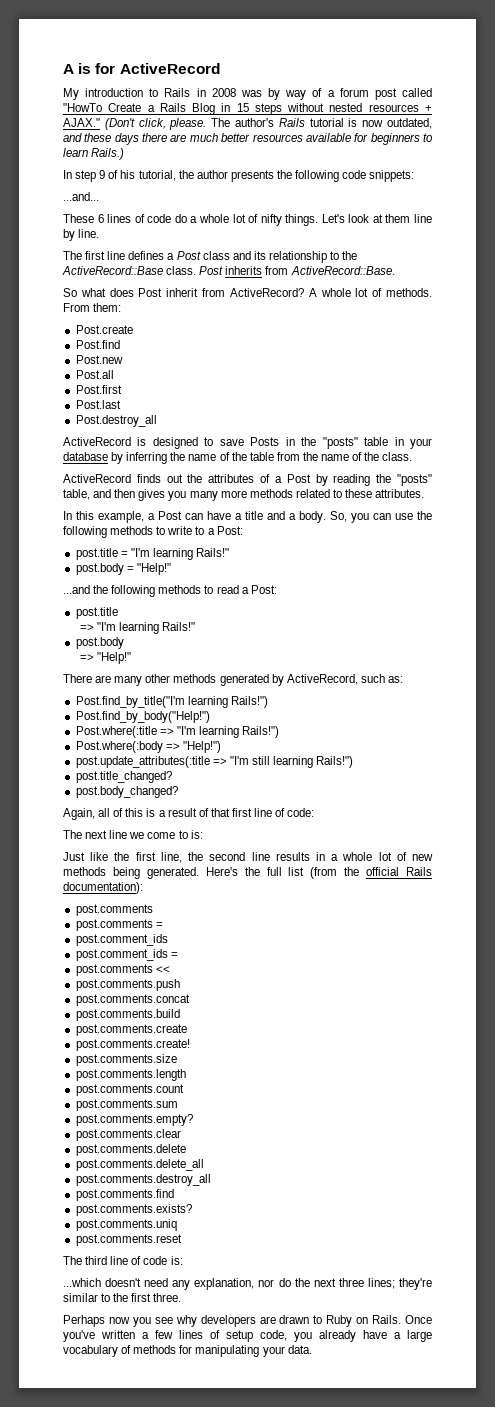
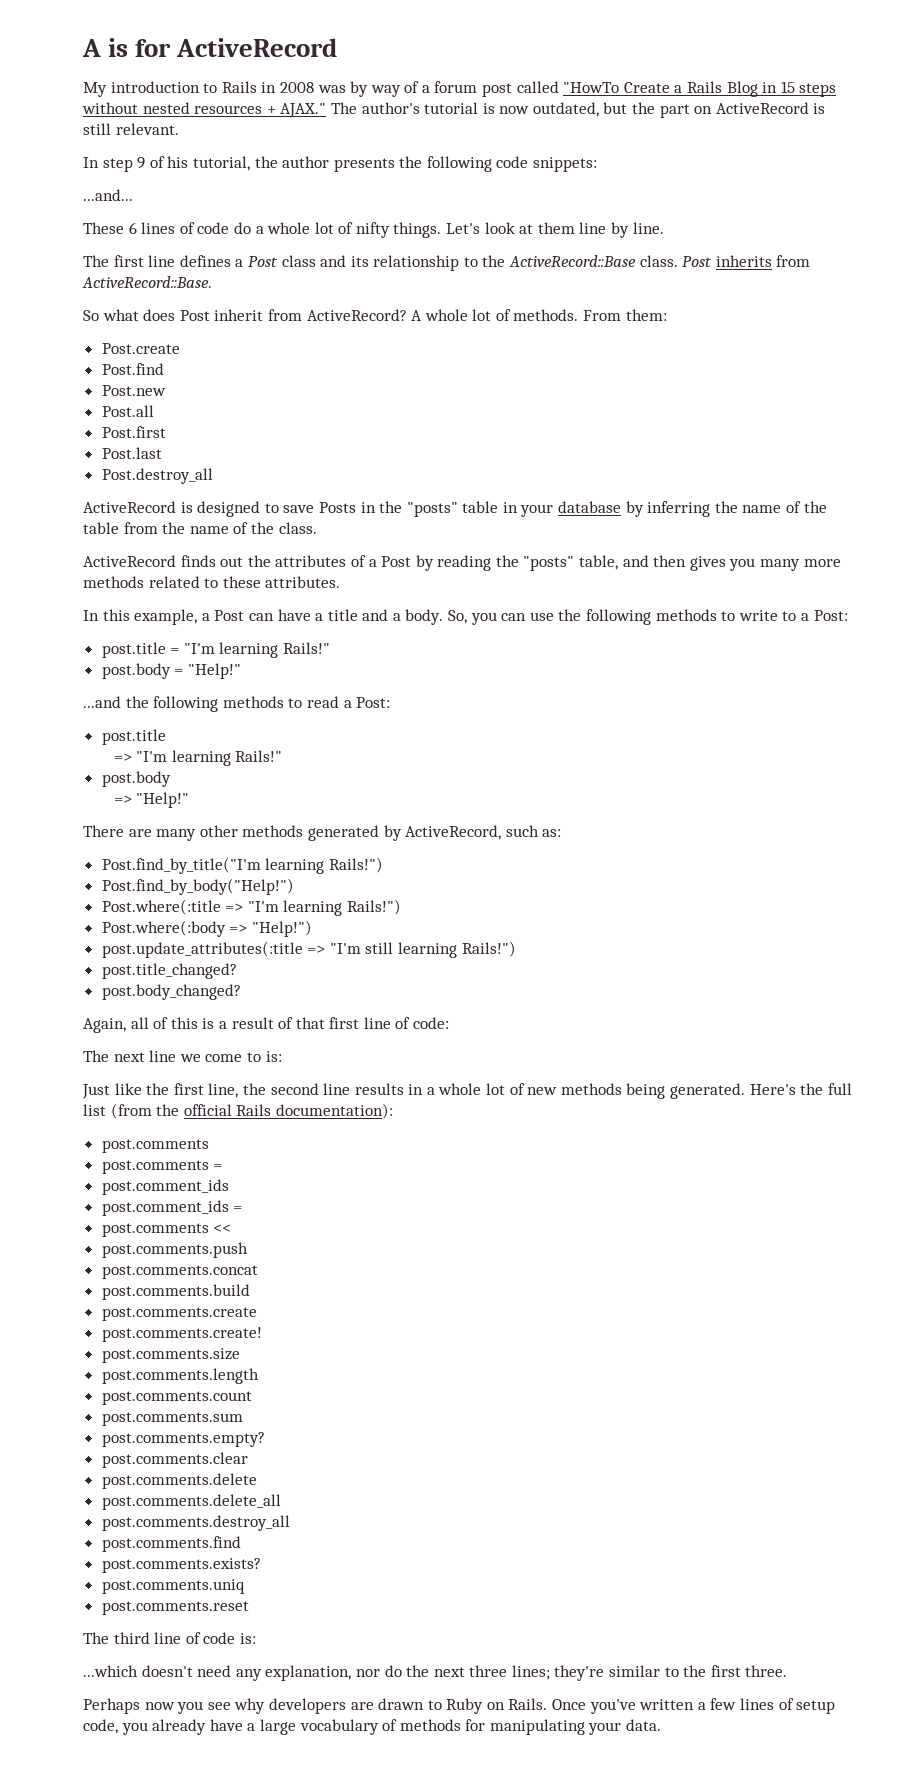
- (Don't click, please.
- The author's Rails tutorial is now outdated, and these days there are much better resources available for beginners to learn Rails.)
+ The author's tutorial is now outdated, but the part on ActiveRecord is still relevant.

